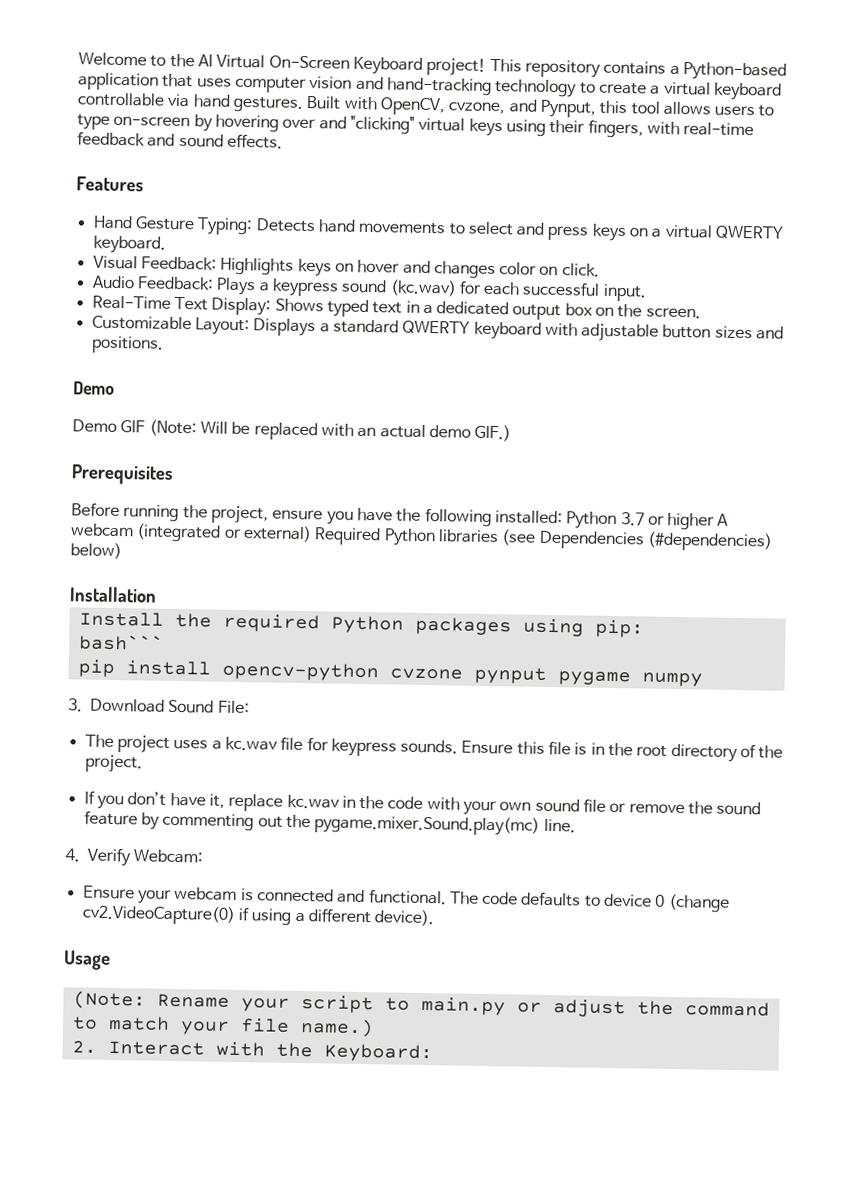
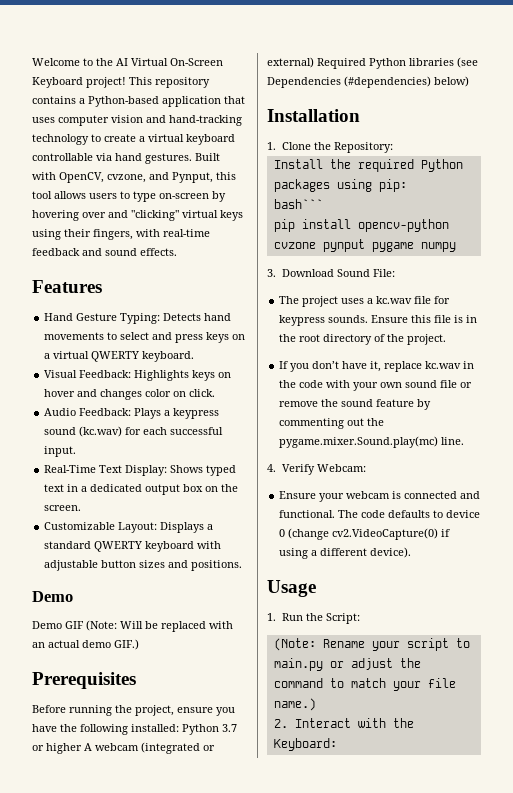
+ 1. Clone the Repository:
+ 1. Run the Script:

